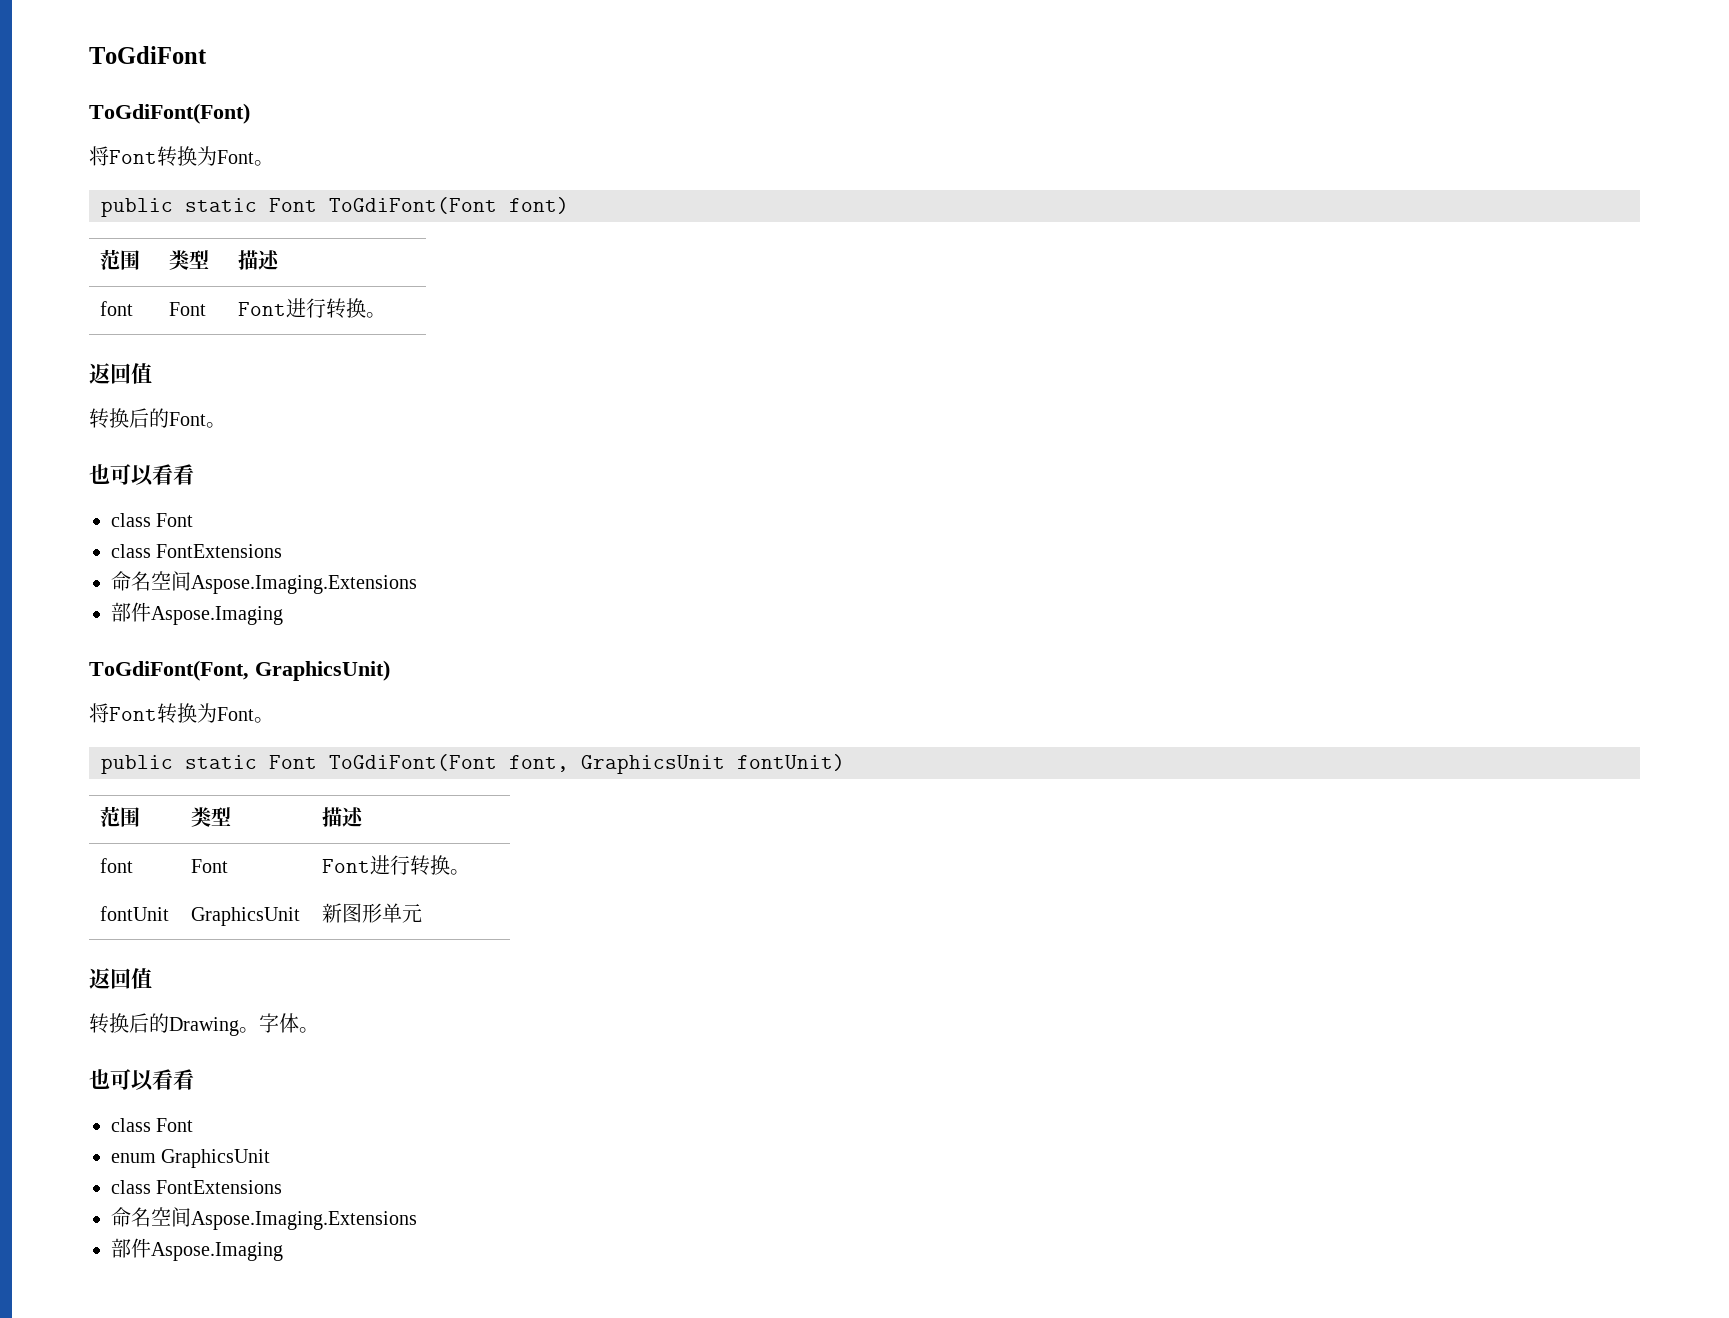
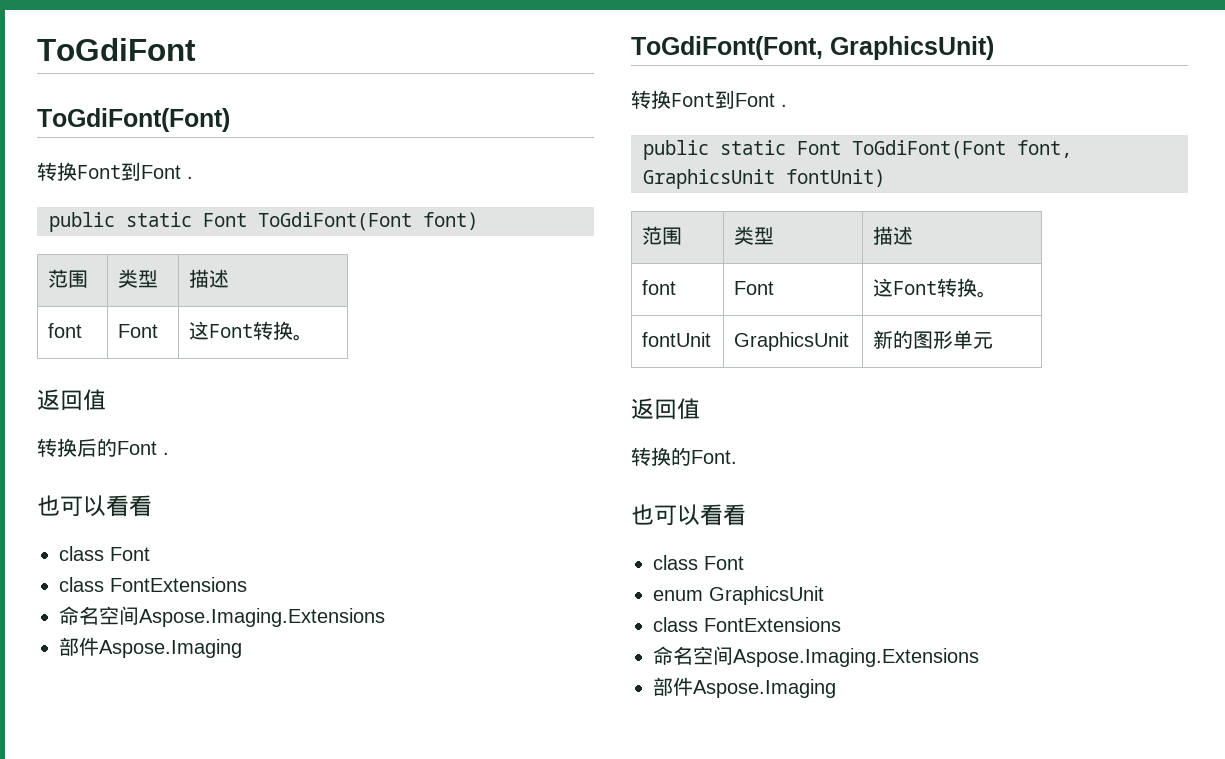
  ToGdiFont(Font)
- 将Font转换为Font。
+ 转换Font到Font .
  public static Font ToGdiFont(Font font)
  范围 | 类型 | 描述
- font | Font | Font进行转换。
+ font | Font | 这Font转换。
- 转换后的Font。
+ 转换后的Font .
  ToGdiFont(Font, GraphicsUnit)
- 将Font转换为Font。
+ 转换Font到Font .
  public static Font ToGdiFont(Font font, GraphicsUnit fontUnit)
  范围 | 类型 | 描述
- font | Font | Font进行转换。
+ font | Font | 这Font转换。
- fontUnit | GraphicsUnit | 新图形单元
+ fontUnit | GraphicsUnit | 新的图形单元
- 转换后的Drawing。字体。
+ 转换的Font.

